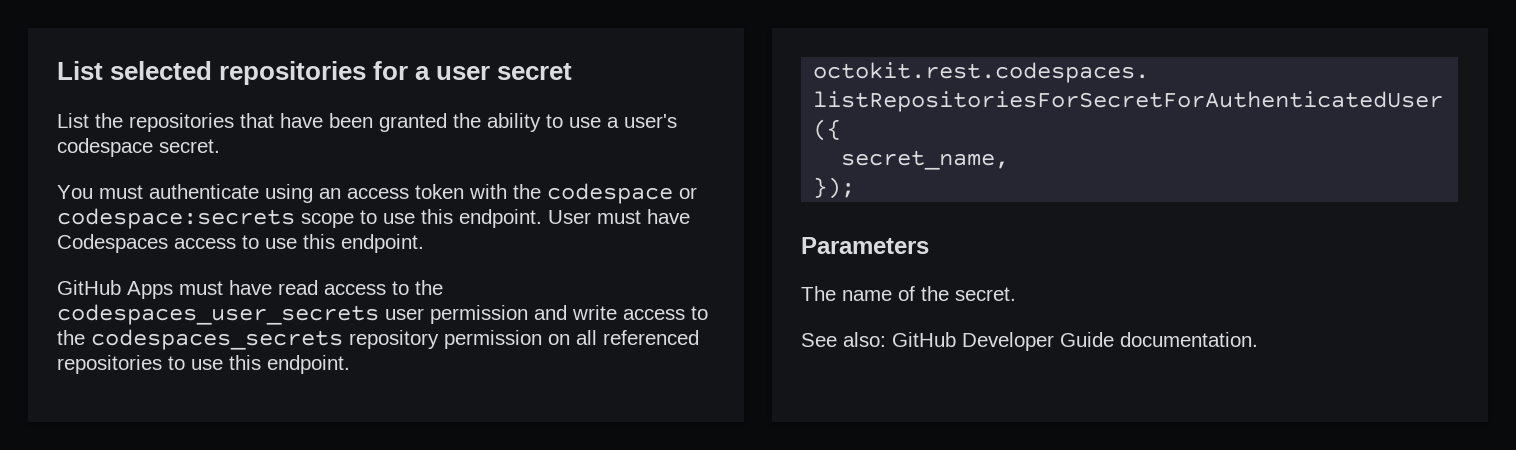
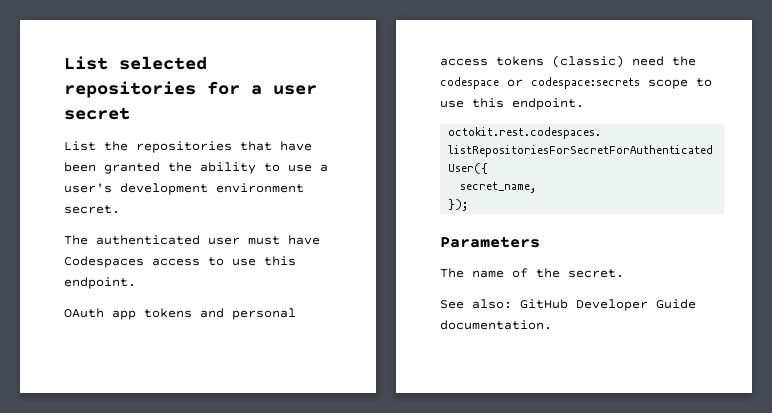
- List the repositories that have been granted the ability to use a user's codespace secret.
- You must authenticate using an access token with the codespace or codespace:secrets scope to use this endpoint. User must have Codespaces access to use this endpoint.
+ List the repositories that have been granted the ability to use a user's development environment secret.
+ The authenticated user must have Codespaces access to use this endpoint.
- GitHub Apps must have read access to the codespaces_user_secrets user permission and write access to the codespaces_secrets repository permission on all referenced repositories to use this endpoint.
+ OAuth app tokens and personal access tokens (classic) need the codespace or codespace:secrets scope to use this endpoint.

